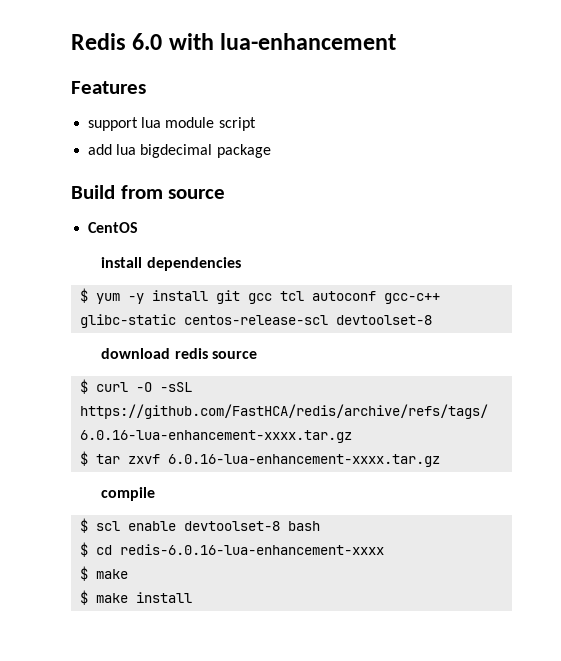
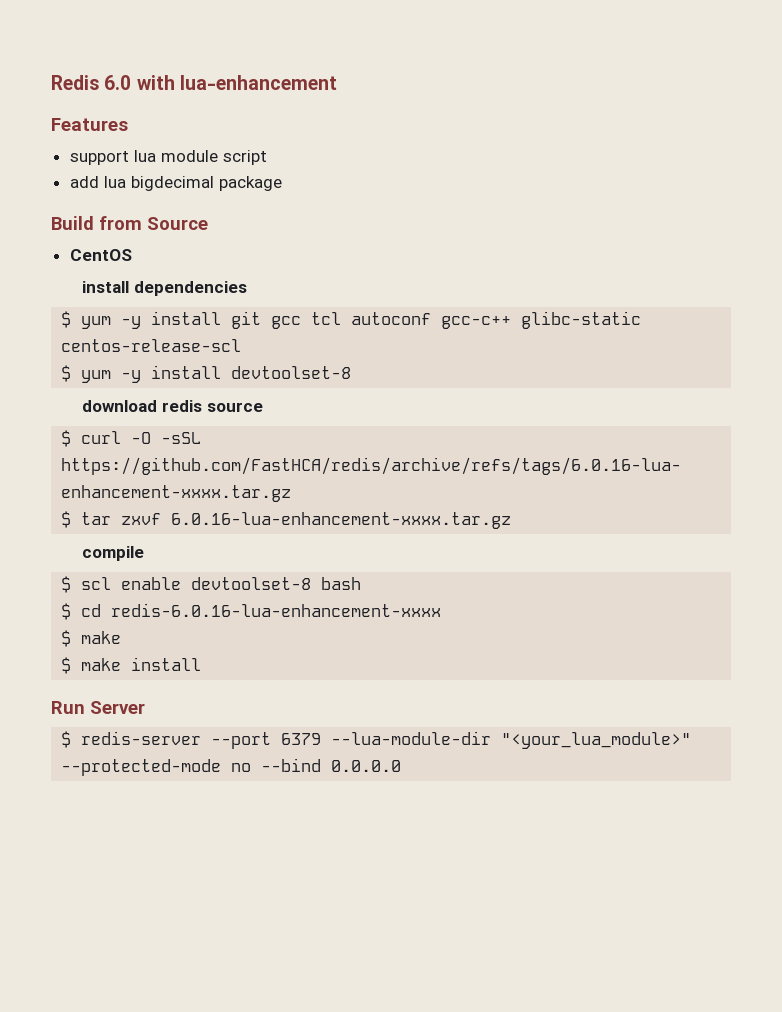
- Build from source
+ Build from Source
- $ yum -y install git gcc tcl autoconf gcc-c++ glibc-static centos-release-scl devtoolset-8
+ $ yum -y install git gcc tcl autoconf gcc-c++ glibc-static centos-release-scl
+ $ yum -y install devtoolset-8
+ Run Server
+ $ redis-server --port 6379 --lua-module-dir "<your_lua_module>" --protected-mode no --bind 0.0.0.0

